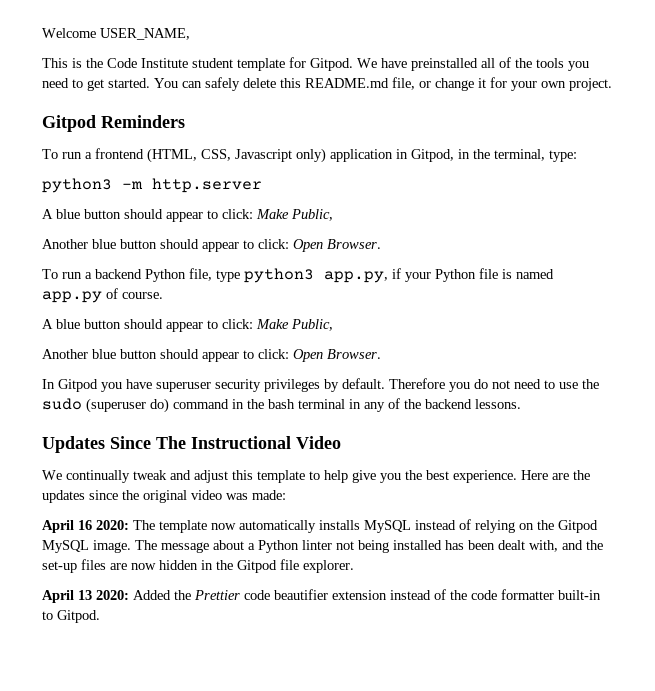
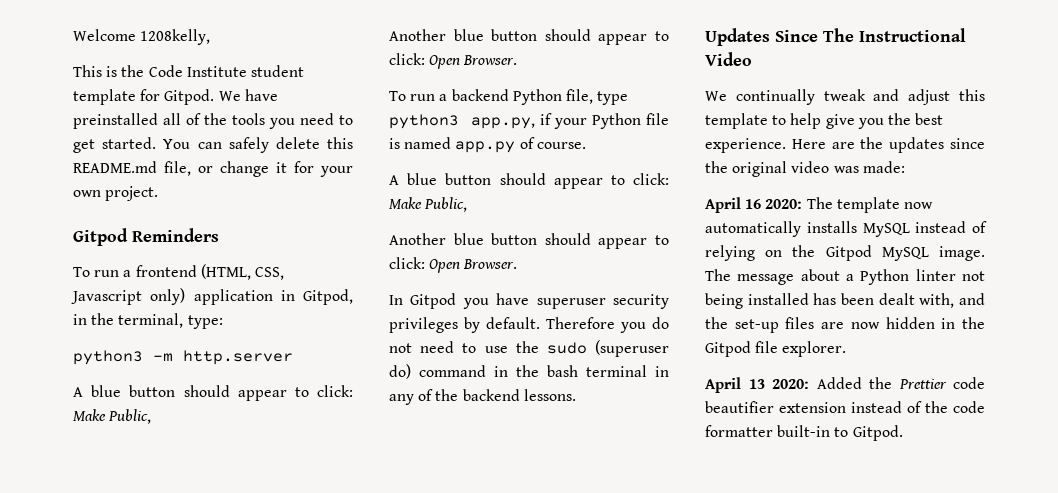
- Welcome USER_NAME,
+ Welcome 1208kelly,

